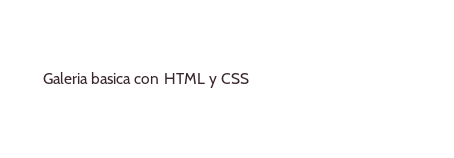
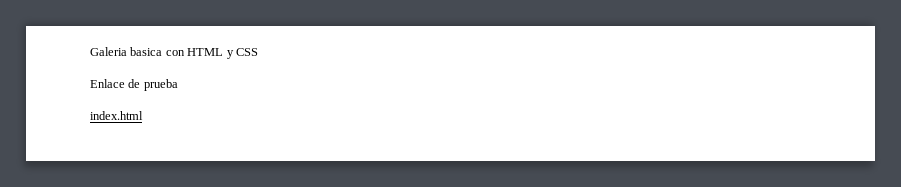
+ Enlace de prueba
+ index.html

